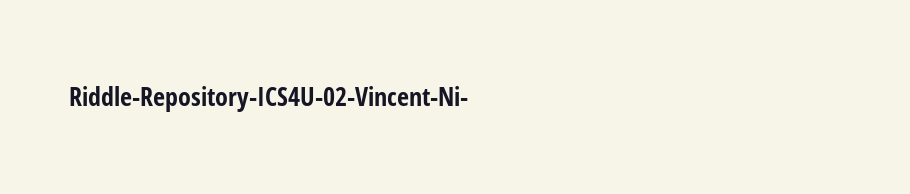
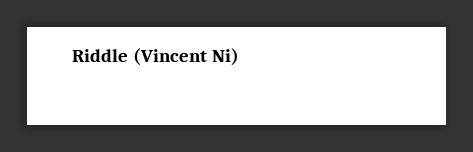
- Riddle-Repository-ICS4U-02-Vincent-Ni-
+ Riddle (Vincent Ni)

